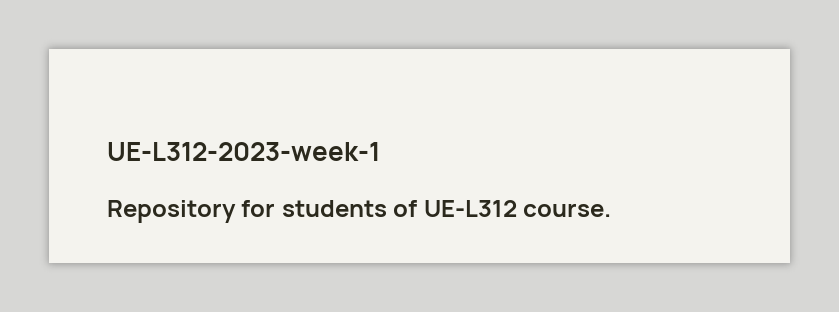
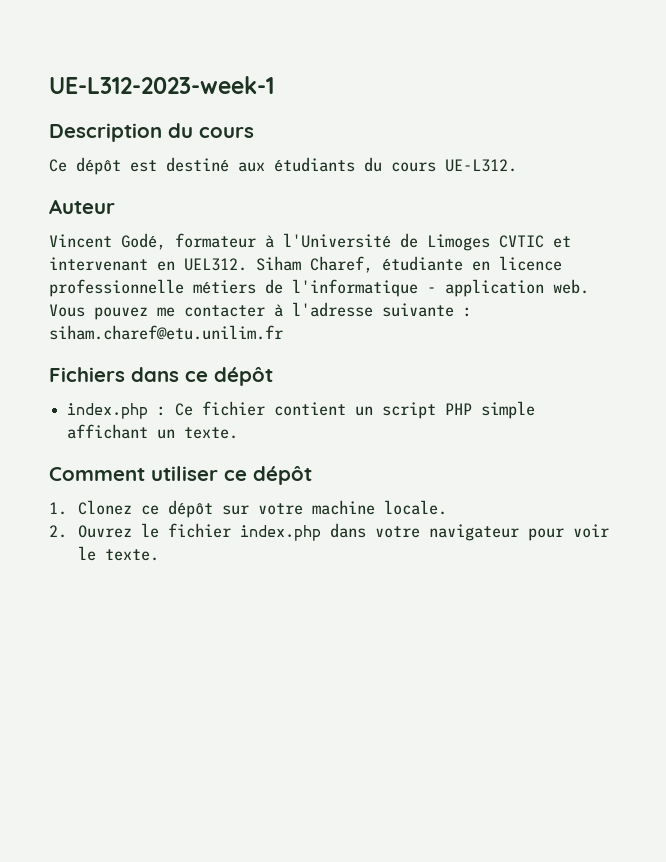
- Repository for students of UE-L312 course.
+ Description du cours
+ Ce dépôt est destiné aux étudiants du cours UE-L312.
+ Auteur
+ Vincent Godé, formateur à l'Université de Limoges CVTIC et intervenant en UEL312. Siham Charef, étudiante en licence professionnelle métiers de l'informatique - application web. Vous pouvez me contacter à l'adresse suivante : siham.charef@etu.unilim.fr
+ Fichiers dans ce dépôt
+ index.php : Ce fichier contient un script PHP simple affichant un texte.
+ Comment utiliser ce dépôt
+ 1. Clonez ce dépôt sur votre machine locale.
+ 2. Ouvrez le fichier index.php dans votre navigateur pour voir le texte.

